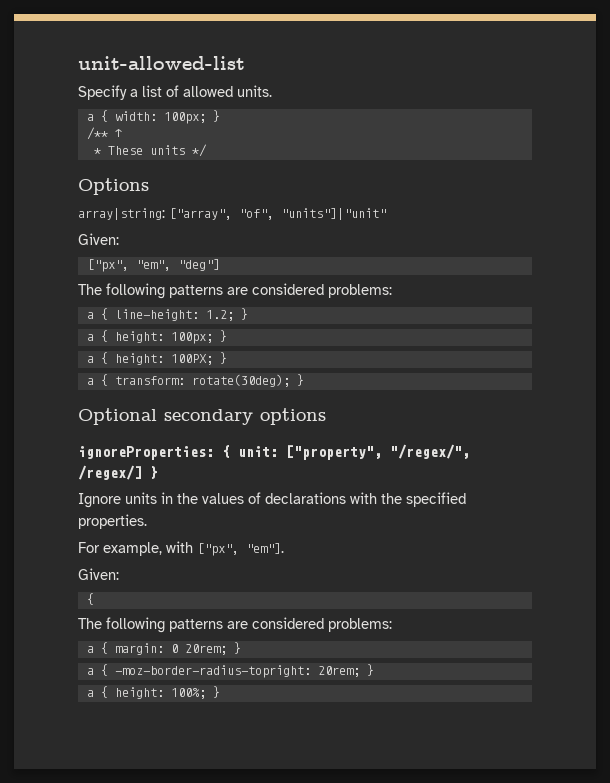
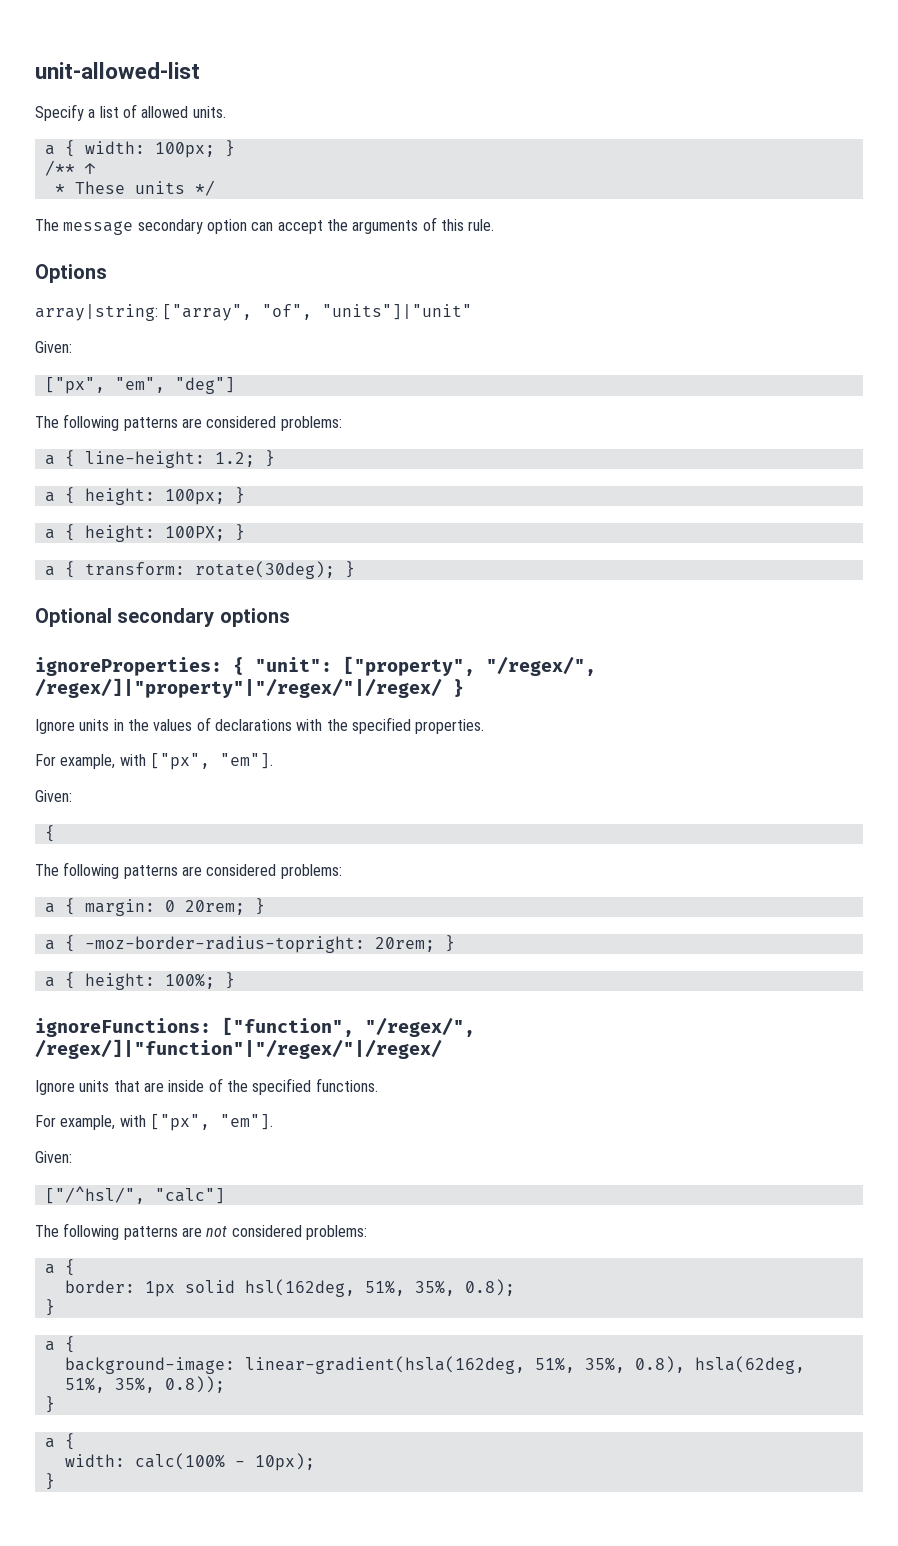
+ The message secondary option can accept the arguments of this rule.
- ignoreProperties: { unit: ["property", "/regex/", /regex/] }
+ ignoreProperties: { "unit": ["property", "/regex/", /regex/]|"property"|"/regex/"|/regex/ }
+ ignoreFunctions: ["function", "/regex/", /regex/]|"function"|"/regex/"|/regex/
+ Ignore units that are inside of the specified functions.
+ For example, with ["px", "em"].
+ Given:
+ ["/^hsl/", "calc"]
+ The following patterns are not considered problems:
+ a {
+ border: 1px solid hsl(162deg, 51%, 35%, 0.8);
+ }
+ a {
+ background-image: linear-gradient(hsla(162deg, 51%, 35%, 0.8), hsla(62deg, 51%, 35%, 0.8));
+ }
+ a {
+ width: calc(100% - 10px);
+ }

